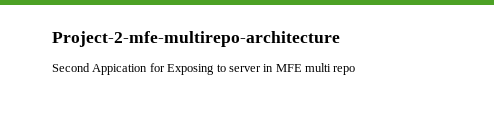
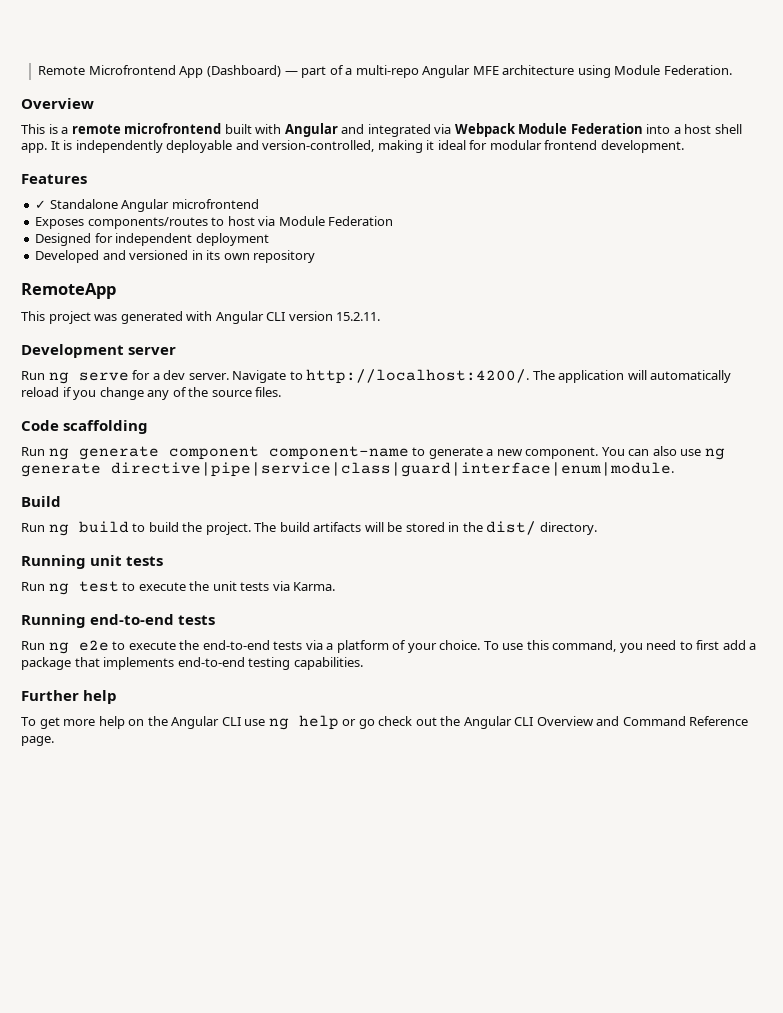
- Project-2-mfe-multirepo-architecture
- Second Appication for Exposing to server in MFE multi repo
+ Remote Microfrontend App (Dashboard) — part of a multi-repo Angular MFE architecture using Module Federation.
+ Overview
+ This is a remote microfrontend built with Angular and integrated via Webpack Module Federation into a host shell app. It is independently deployable and version-controlled, making it ideal for modular frontend development.
+ Features
+ ✓ Standalone Angular microfrontend
+ Exposes components/routes to host via Module Federation
+ Designed for independent deployment
+ Developed and versioned in its own repository
+ RemoteApp
+ This project was generated with Angular CLI version 15.2.11.
+ Development server
+ Run ng serve for a dev server. Navigate to http://localhost:4200/. The application will automatically reload if you change any of the source files.
+ Code scaffolding
+ Run ng generate component component-name to generate a new component. You can also use ng generate directive|pipe|service|class|guard|interface|enum|module.
+ Build
+ Run ng build to build the project. The build artifacts will be stored in the dist/ directory.
+ Running unit tests
+ Run ng test to execute the unit tests via Karma.
+ Running end-to-end tests
+ Run ng e2e to execute the end-to-end tests via a platform of your choice. To use this command, you need to first add a package that implements end-to-end testing capabilities.
+ Further help
+ To get more help on the Angular CLI use ng help or go check out the Angular CLI Overview and Command Reference page.

